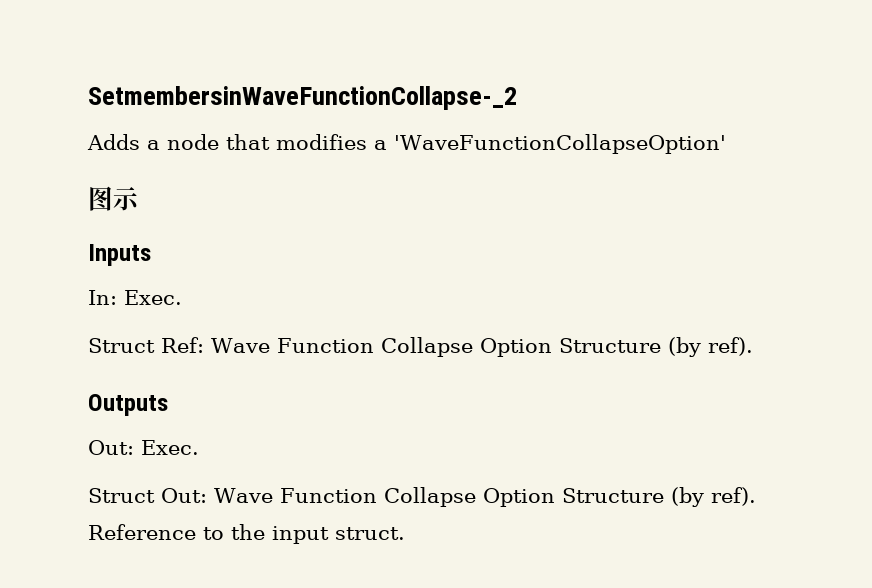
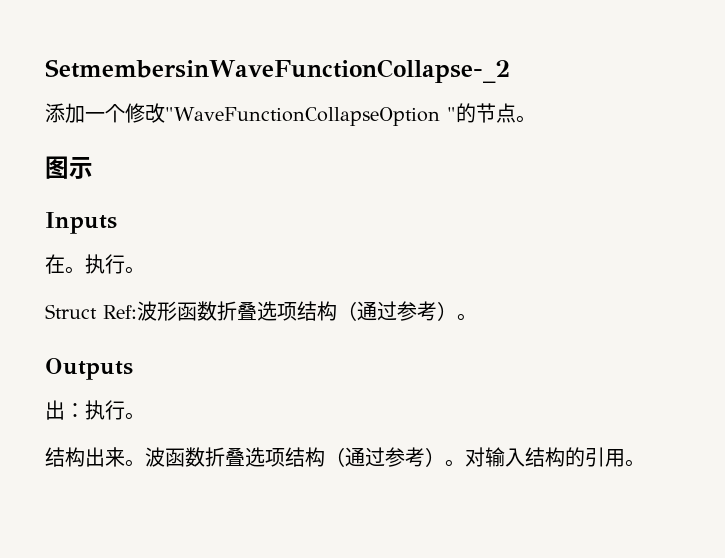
- Adds a node that modifies a 'WaveFunctionCollapseOption'
+ 添加一个修改"WaveFunctionCollapseOption "的节点。
- In: Exec.
+ 在。执行。
- Struct Ref: Wave Function Collapse Option Structure (by ref).
+ Struct Ref:波形函数折叠选项结构（通过参考）。
  Outputs
- Out: Exec.
- Struct Out: Wave Function Collapse Option Structure (by ref). Reference to the input struct.
+ 出：执行。
+ 结构出来。波函数折叠选项结构（通过参考）。对输入结构的引用。

